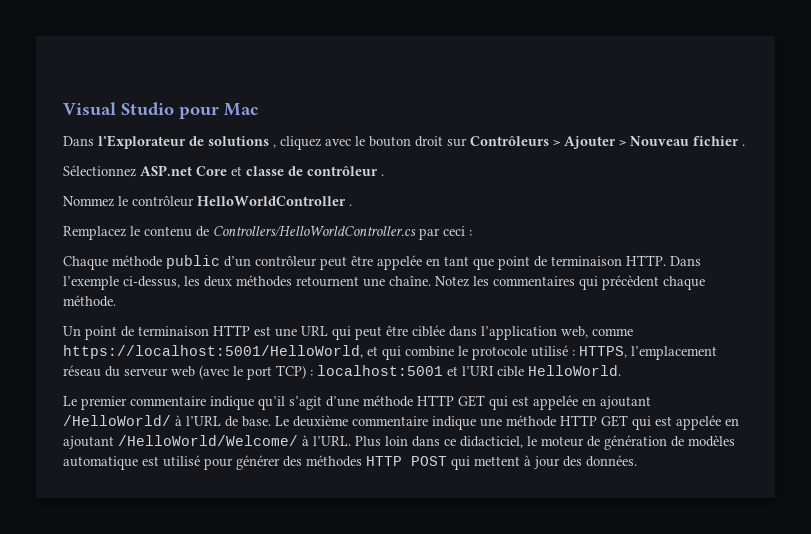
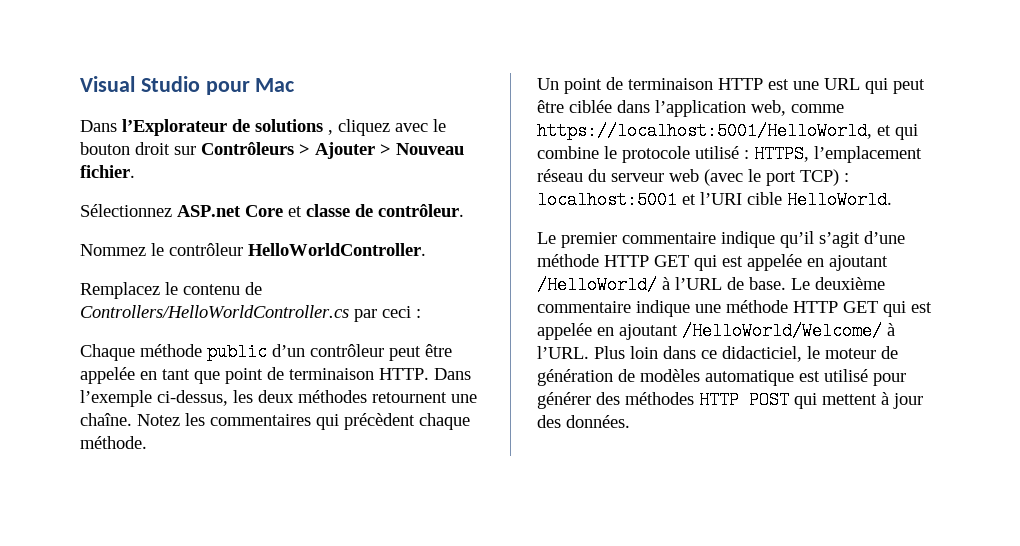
- Dans l’Explorateur de solutions , cliquez avec le bouton droit sur Contrôleurs > Ajouter > Nouveau fichier .
+ Dans l’Explorateur de solutions , cliquez avec le bouton droit sur Contrôleurs > Ajouter > Nouveau fichier.
- Sélectionnez ASP.net Core et classe de contrôleur .
+ Sélectionnez ASP.net Core et classe de contrôleur.
- Nommez le contrôleur HelloWorldController .
+ Nommez le contrôleur HelloWorldController.

